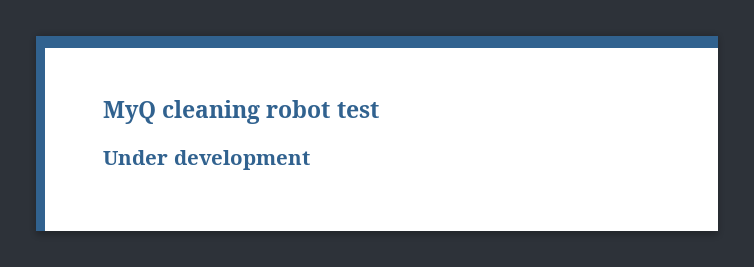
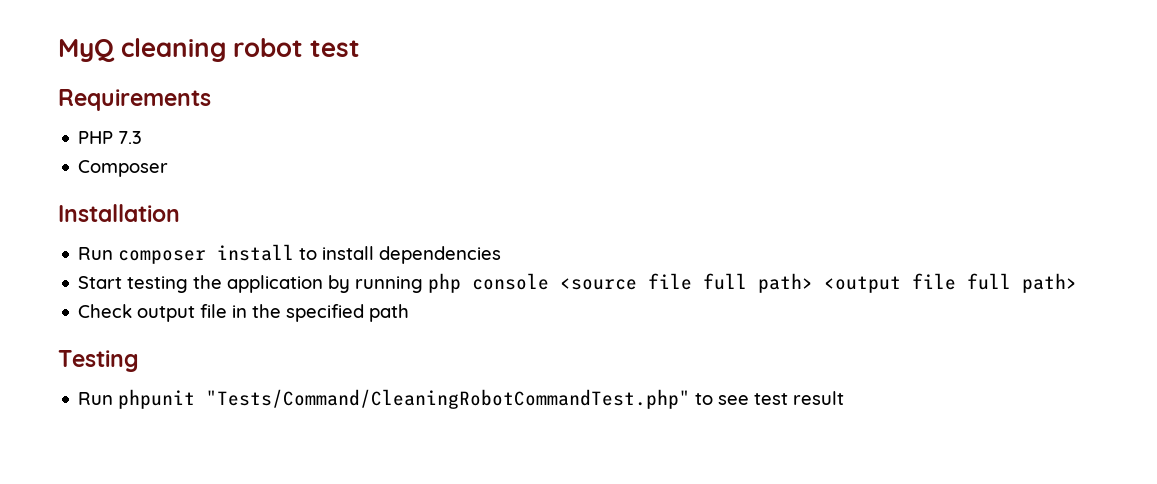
- Under development
+ Requirements
+ PHP 7.3
+ Composer
+ Installation
+ Run composer install to install dependencies
+ Start testing the application by running php console <source file full path> <output file full path>
+ Check output file in the specified path
+ Testing
+ Run phpunit "Tests/Command/CleaningRobotCommandTest.php" to see test result

